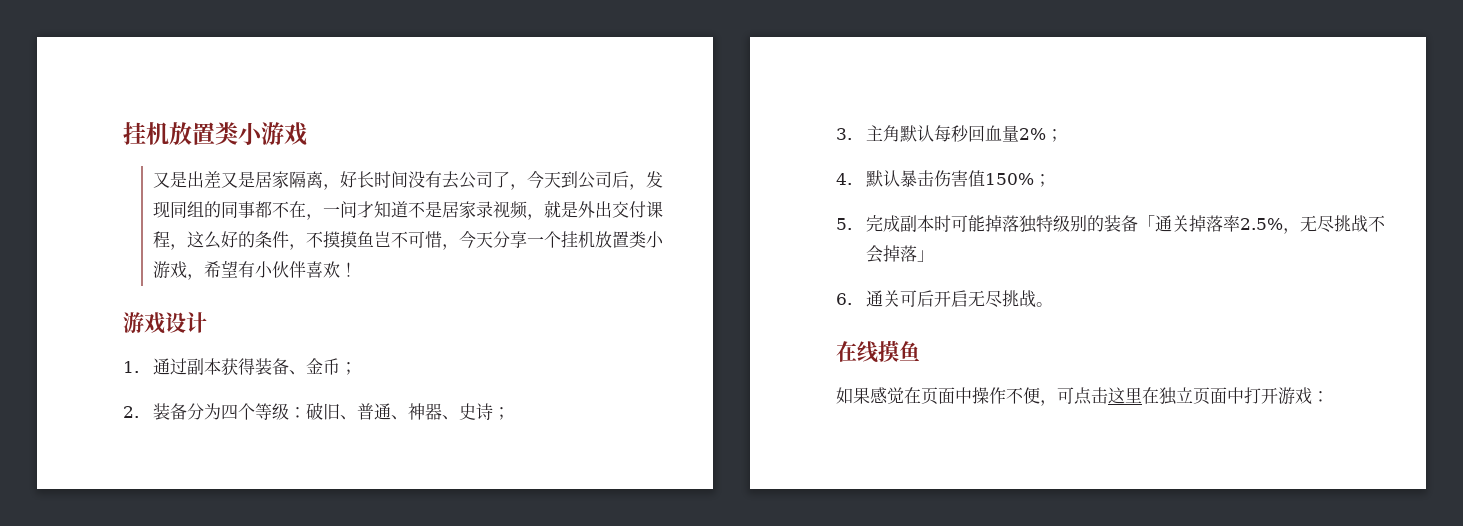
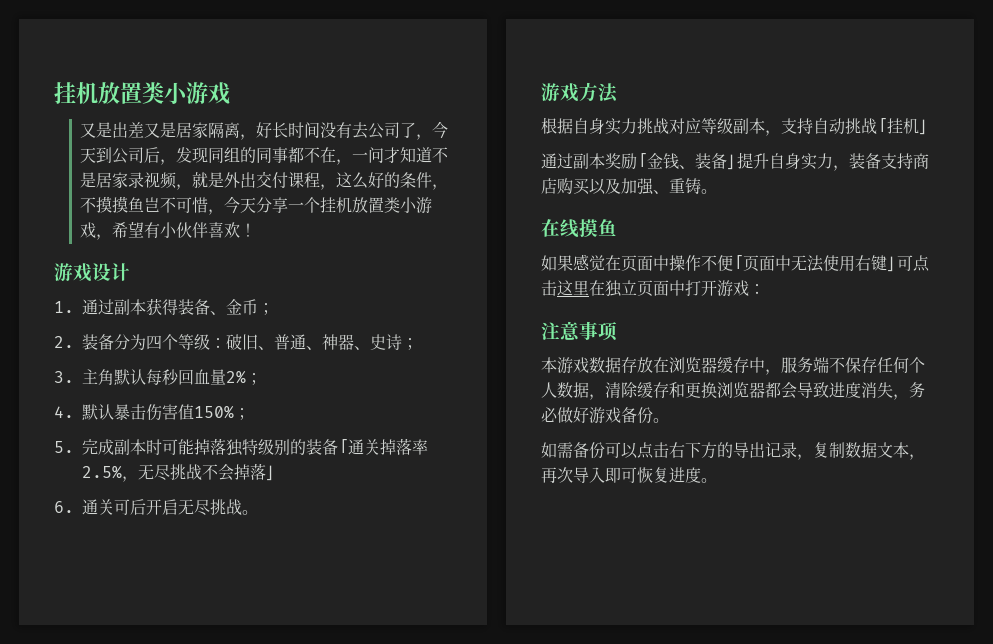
+ 游戏方法
+ 根据自身实力挑战对应等级副本，支持自动挑战「挂机」
+ 通过副本奖励「金钱、装备」提升自身实力，装备支持商店购买以及加强、重铸。
- 如果感觉在页面中操作不便，可点击这里在独立页面中打开游戏：
+ 如果感觉在页面中操作不便「页面中无法使用右键」可点击这里在独立页面中打开游戏：
+ 注意事项
+ 本游戏数据存放在浏览器缓存中，服务端不保存任何个人数据，清除缓存和更换浏览器都会导致进度消失，务必做好游戏备份。
+ 如需备份可以点击右下方的导出记录，复制数据文本，再次导入即可恢复进度。

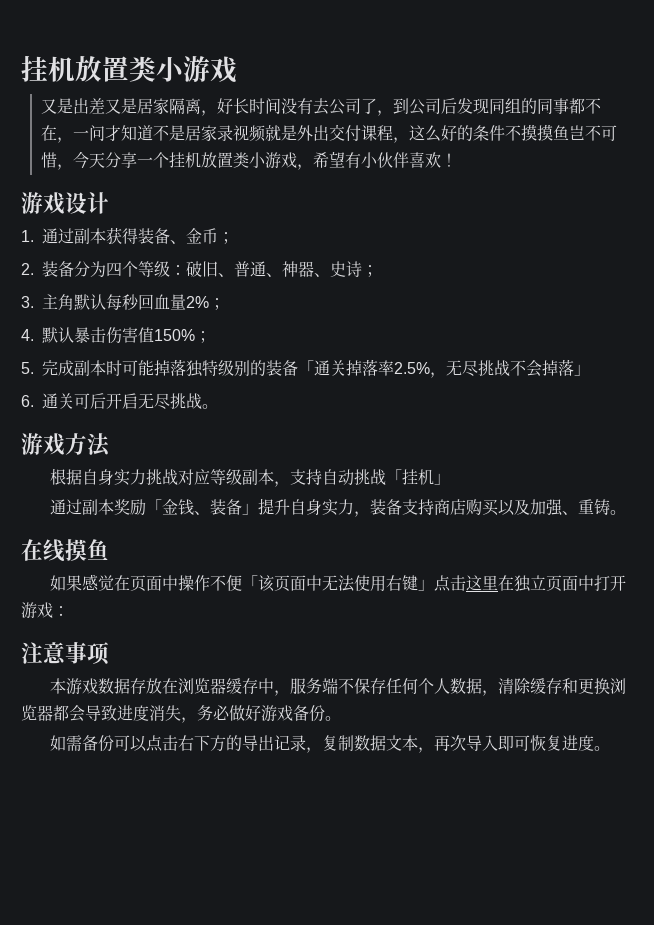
- 又是出差又是居家隔离，好长时间没有去公司了，今天到公司后，发现同组的同事都不在，一问才知道不是居家录视频，就是外出交付课程，这么好的条件，不摸摸鱼岂不可惜，今天分享一个挂机放置类小游戏，希望有小伙伴喜欢！
+ 又是出差又是居家隔离，好长时间没有去公司了，到公司后发现同组的同事都不在，一问才知道不是居家录视频就是外出交付课程，这么好的条件不摸摸鱼岂不可惜，今天分享一个挂机放置类小游戏，希望有小伙伴喜欢！
- 如果感觉在页面中操作不便「页面中无法使用右键」可点击这里在独立页面中打开游戏：
+ 如果感觉在页面中操作不便「该页面中无法使用右键」点击这里在独立页面中打开游戏：

